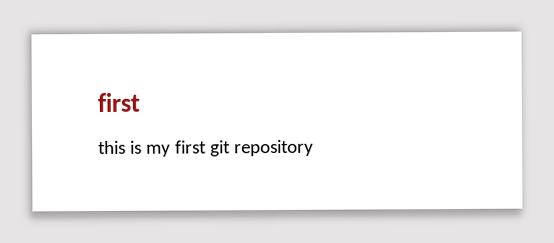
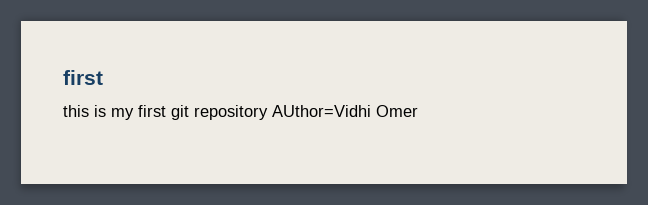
- this is my first git repository
+ this is my first git repository AUthor=Vidhi Omer

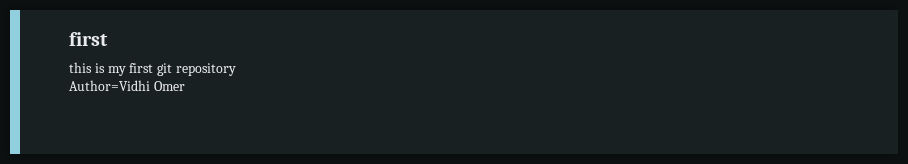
- this is my first git repository AUthor=Vidhi Omer
+ this is my first git repository
+ Author=Vidhi Omer

